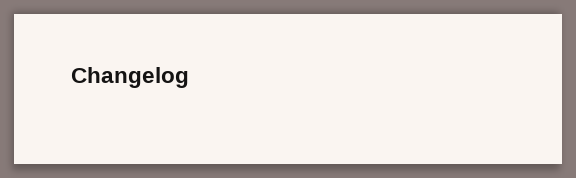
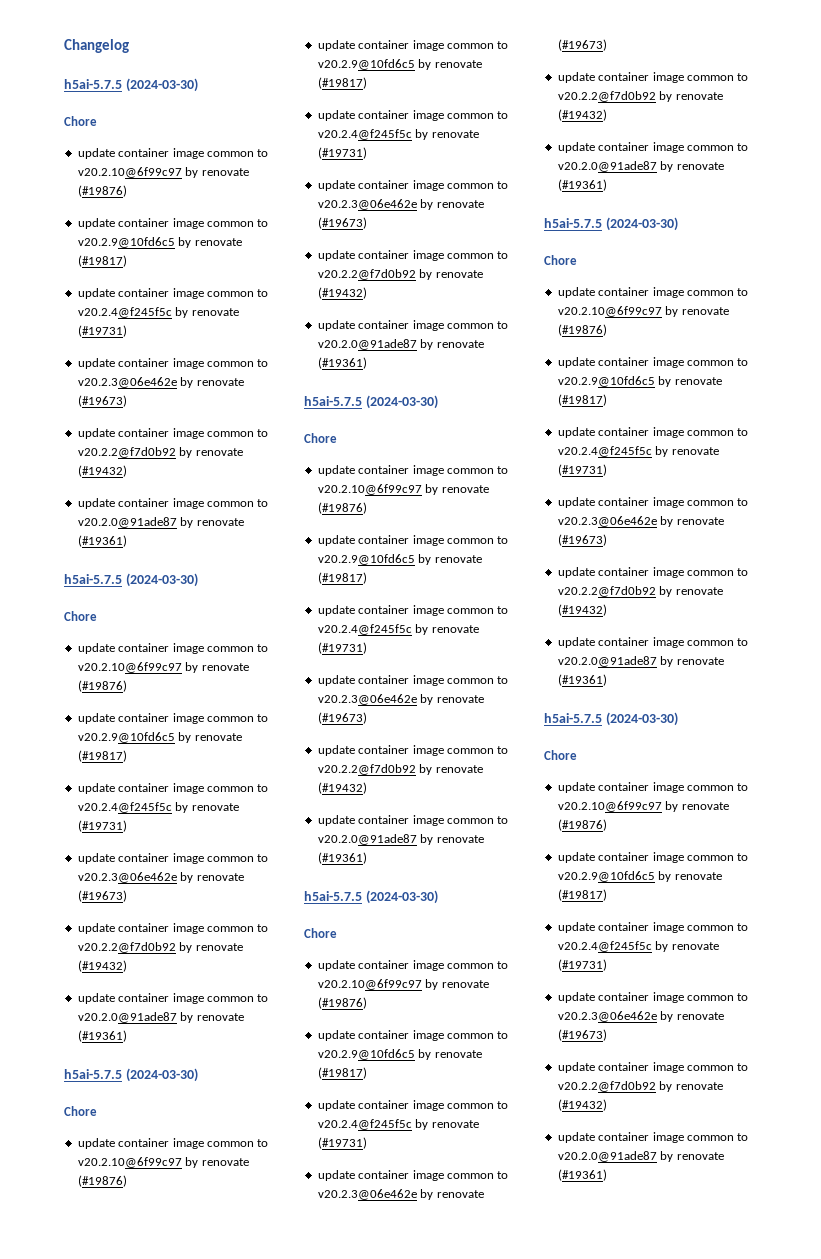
  Changelog
+ h5ai-5.7.5 (2024-03-30)
+ Chore
+ update container image common to v20.2.10@6f99c97 by renovate (#19876)
+ update container image common to v20.2.9@10fd6c5 by renovate (#19817)
+ update container image common to v20.2.4@f245f5c by renovate (#19731)
+ update container image common to v20.2.3@06e462e by renovate (#19673)
+ update container image common to v20.2.2@f7d0b92 by renovate (#19432)
+ update container image common to v20.2.0@91ade87 by renovate (#19361)
+ h5ai-5.7.5 (2024-03-30)
+ Chore
+ update container image common to v20.2.10@6f99c97 by renovate (#19876)
+ update container image common to v20.2.9@10fd6c5 by renovate (#19817)
+ update container image common to v20.2.4@f245f5c by renovate (#19731)
+ update container image common to v20.2.3@06e462e by renovate (#19673)
+ update container image common to v20.2.2@f7d0b92 by renovate (#19432)
+ update container image common to v20.2.0@91ade87 by renovate (#19361)
+ h5ai-5.7.5 (2024-03-30)
+ Chore
+ update container image common to v20.2.10@6f99c97 by renovate (#19876)
+ update container image common to v20.2.9@10fd6c5 by renovate (#19817)
+ update container image common to v20.2.4@f245f5c by renovate (#19731)
+ update container image common to v20.2.3@06e462e by renovate (#19673)
+ update container image common to v20.2.2@f7d0b92 by renovate (#19432)
+ update container image common to v20.2.0@91ade87 by renovate (#19361)
+ h5ai-5.7.5 (2024-03-30)
+ Chore
+ update container image common to v20.2.10@6f99c97 by renovate (#19876)
+ update container image common to v20.2.9@10fd6c5 by renovate (#19817)
+ update container image common to v20.2.4@f245f5c by renovate (#19731)
+ update container image common to v20.2.3@06e462e by renovate (#19673)
+ update container image common to v20.2.2@f7d0b92 by renovate (#19432)
+ update container image common to v20.2.0@91ade87 by renovate (#19361)
+ h5ai-5.7.5 (2024-03-30)
+ Chore
+ update container image common to v20.2.10@6f99c97 by renovate (#19876)
+ update container image common to v20.2.9@10fd6c5 by renovate (#19817)
+ update container image common to v20.2.4@f245f5c by renovate (#19731)
+ update container image common to v20.2.3@06e462e by renovate (#19673)
+ update container image common to v20.2.2@f7d0b92 by renovate (#19432)
+ update container image common to v20.2.0@91ade87 by renovate (#19361)
+ h5ai-5.7.5 (2024-03-30)
+ Chore
+ update container image common to v20.2.10@6f99c97 by renovate (#19876)
+ update container image common to v20.2.9@10fd6c5 by renovate (#19817)
+ update container image common to v20.2.4@f245f5c by renovate (#19731)
+ update container image common to v20.2.3@06e462e by renovate (#19673)
+ update container image common to v20.2.2@f7d0b92 by renovate (#19432)
+ update container image common to v20.2.0@91ade87 by renovate (#19361)
+ h5ai-5.7.5 (2024-03-30)
+ Chore
+ update container image common to v20.2.10@6f99c97 by renovate (#19876)
+ update container image common to v20.2.9@10fd6c5 by renovate (#19817)
+ update container image common to v20.2.4@f245f5c by renovate (#19731)
+ update container image common to v20.2.3@06e462e by renovate (#19673)
+ update container image common to v20.2.2@f7d0b92 by renovate (#19432)
+ update container image common to v20.2.0@91ade87 by renovate (#19361)

